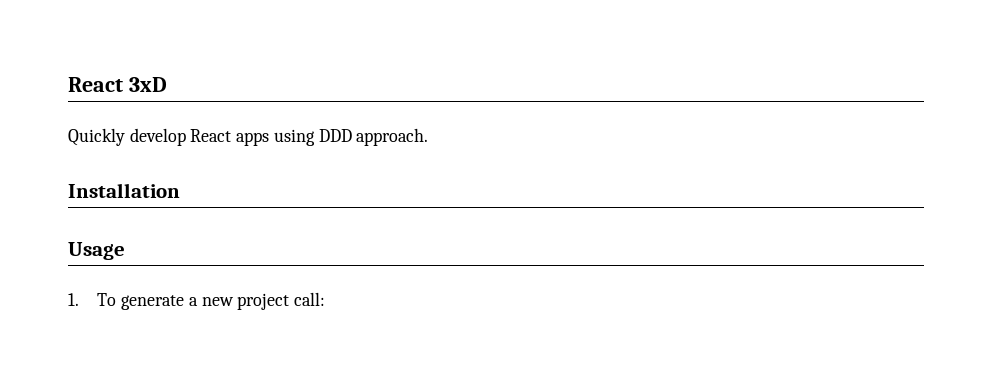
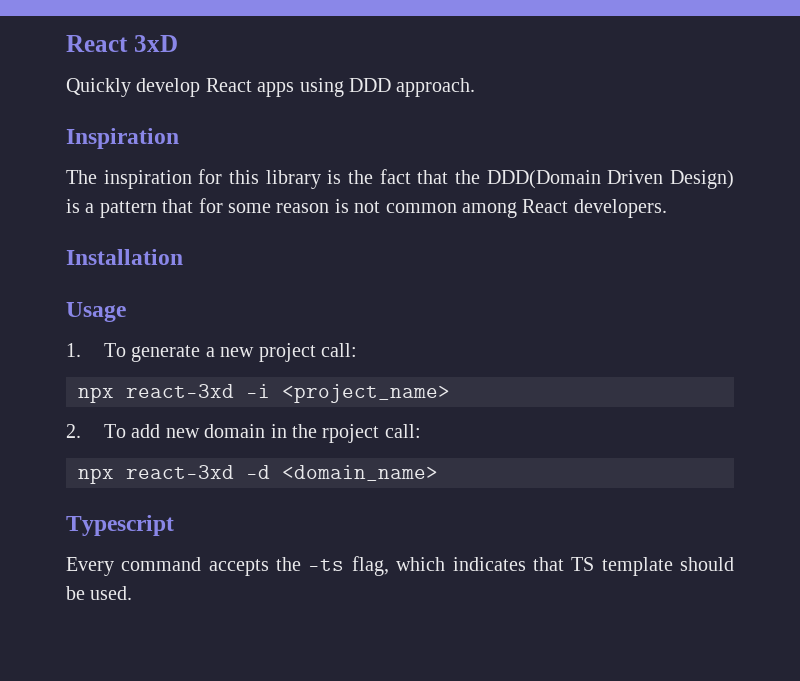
+ Inspiration
+ The inspiration for this library is the fact that the DDD(Domain Driven Design) is a pattern that for some reason is not common among React developers.
+ npx react-3xd -i <project_name>
+ 2. To add new domain in the rpoject call:
+ npx react-3xd -d <domain_name>
+ Typescript
+ Every command accepts the -ts flag, which indicates that TS template should be used.

